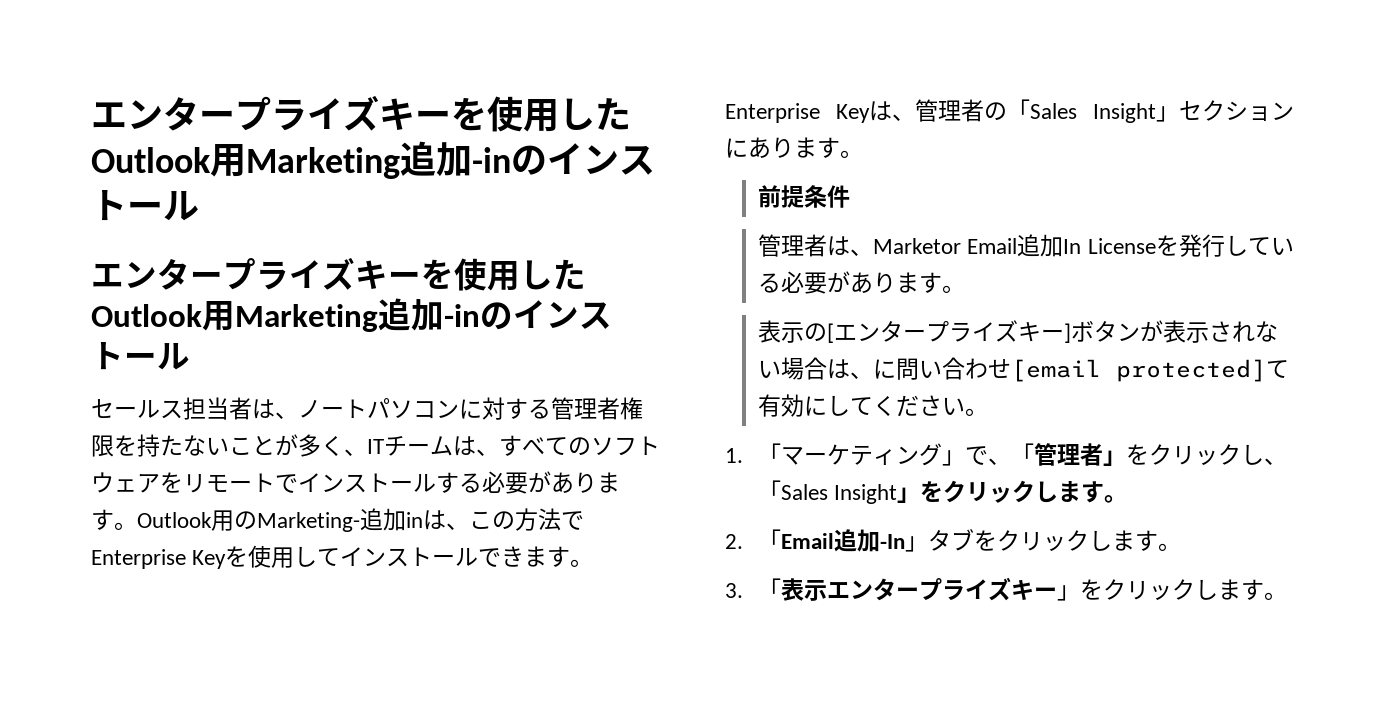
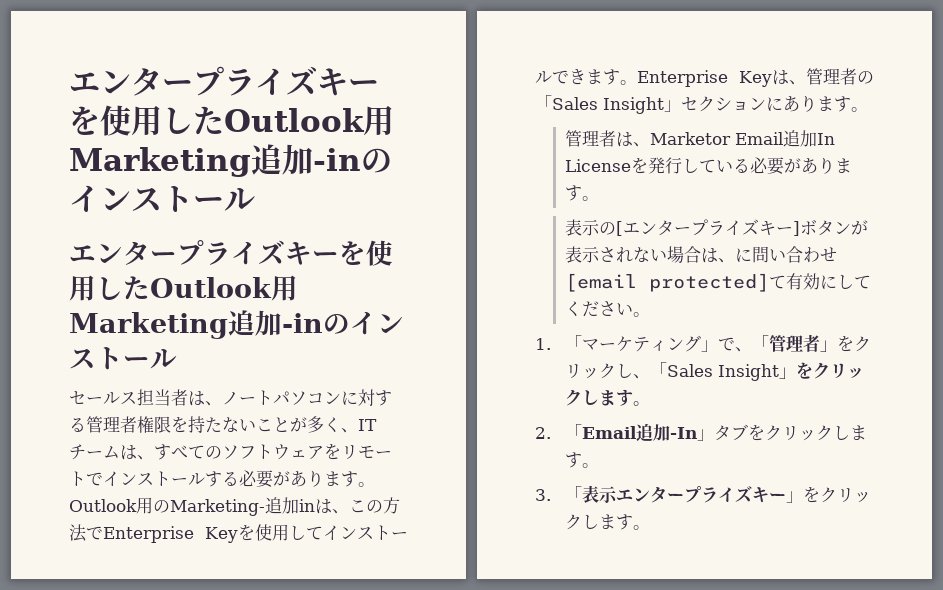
- 前提条件

